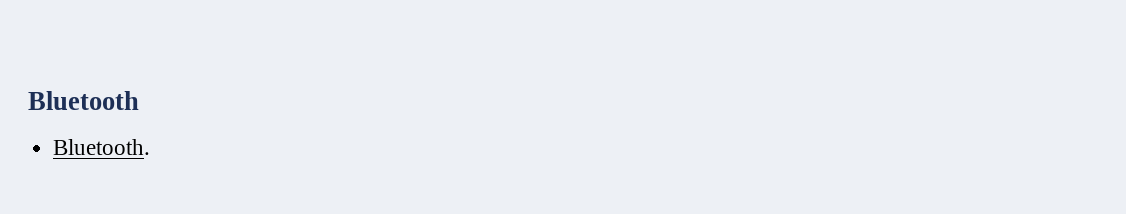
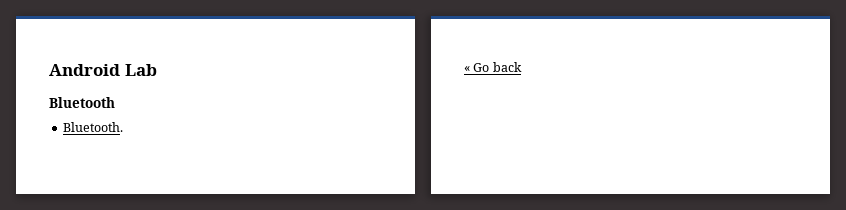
+ Android Lab
+ « Go back

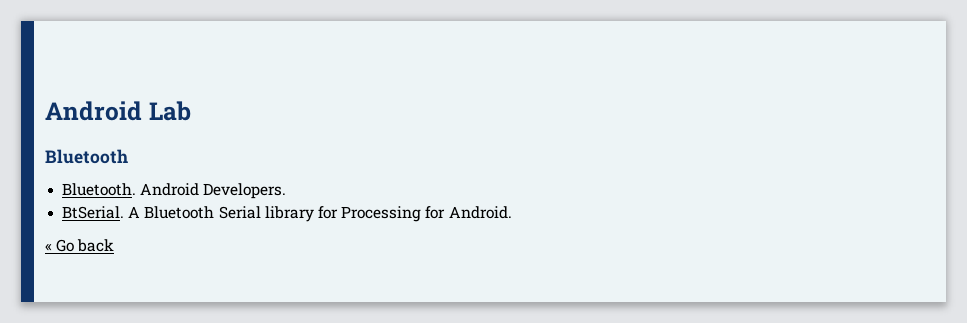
+ Android Developers.
+ BtSerial. A Bluetooth Serial library for Processing for Android.

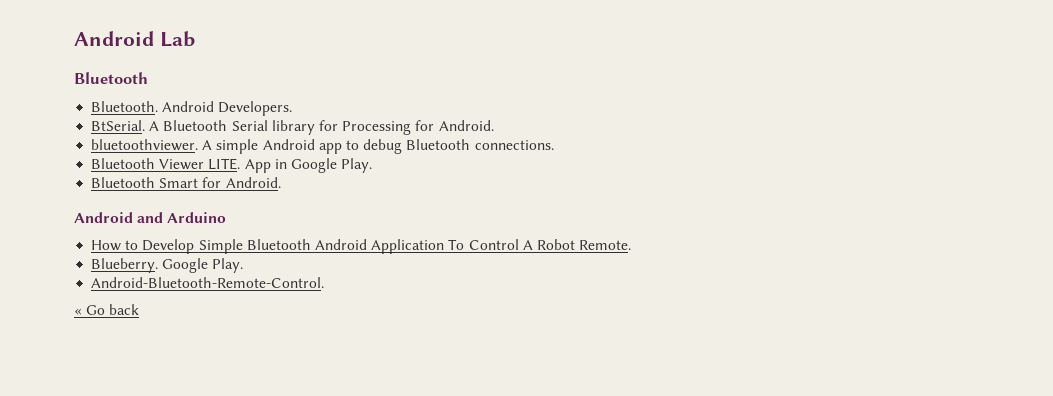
+ bluetoothviewer. A simple Android app to debug Bluetooth connections.
+ Bluetooth Viewer LITE. App in Google Play.
+ Bluetooth Smart for Android.
+ Android and Arduino
+ How to Develop Simple Bluetooth Android Application To Control A Robot Remote.
+ Blueberry. Google Play.
+ Android-Bluetooth-Remote-Control.

